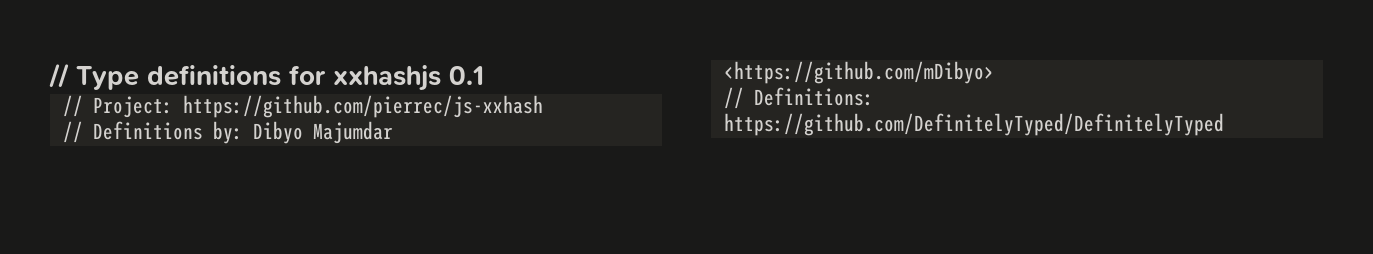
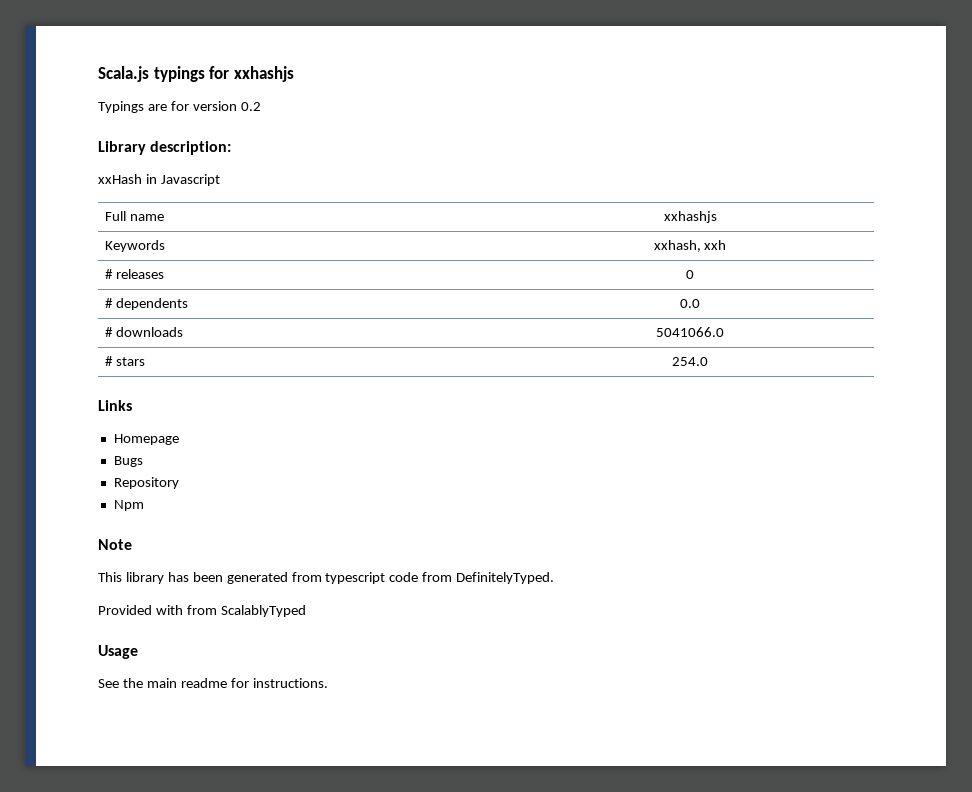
- // Type definitions for xxhashjs 0.1
- // Project: https://github.com/pierrec/js-xxhash
- // Definitions by: Dibyo Majumdar <https://github.com/mDibyo>
- // Definitions: https://github.com/DefinitelyTyped/DefinitelyTyped
+ Scala.js typings for xxhashjs
+ Typings are for version 0.2
+ Library description:
+ xxHash in Javascript
+ Full name | xxhashjs
+ Keywords | xxhash, xxh
+ # releases | 0
+ # dependents | 0.0
+ # downloads | 5041066.0
+ # stars | 254.0
+ Links
+ Homepage
+ Bugs
+ Repository
+ Npm
+ Note
+ This library has been generated from typescript code from DefinitelyTyped.
+ Provided with from ScalablyTyped
+ Usage
+ See the main readme for instructions.

